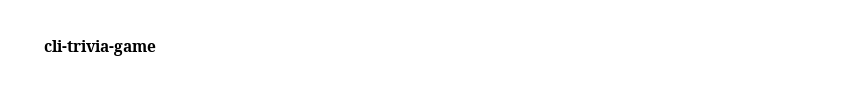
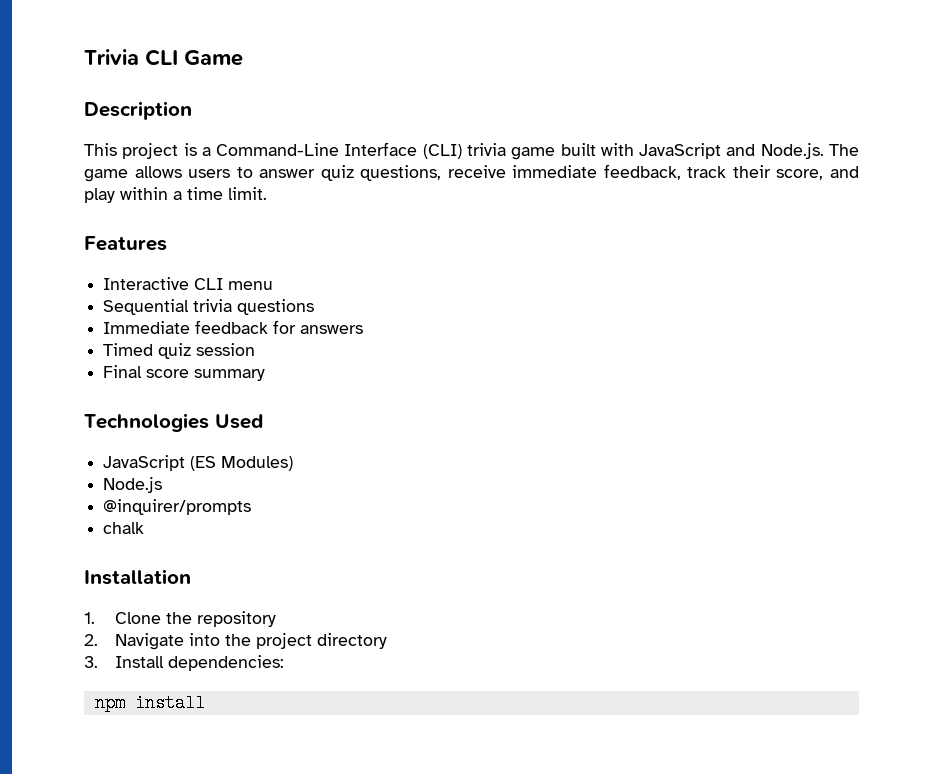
- cli-trivia-game
+ Trivia CLI Game
+ Description
+ This project is a Command-Line Interface (CLI) trivia game built with JavaScript and Node.js. The game allows users to answer quiz questions, receive immediate feedback, track their score, and play within a time limit.
+ Features
+ Interactive CLI menu
+ Sequential trivia questions
+ Immediate feedback for answers
+ Timed quiz session
+ Final score summary
+ Technologies Used
+ JavaScript (ES Modules)
+ Node.js
+ @inquirer/prompts
+ chalk
+ Installation
+ 1. Clone the repository
+ 2. Navigate into the project directory
+ 3. Install dependencies:
+ npm install

